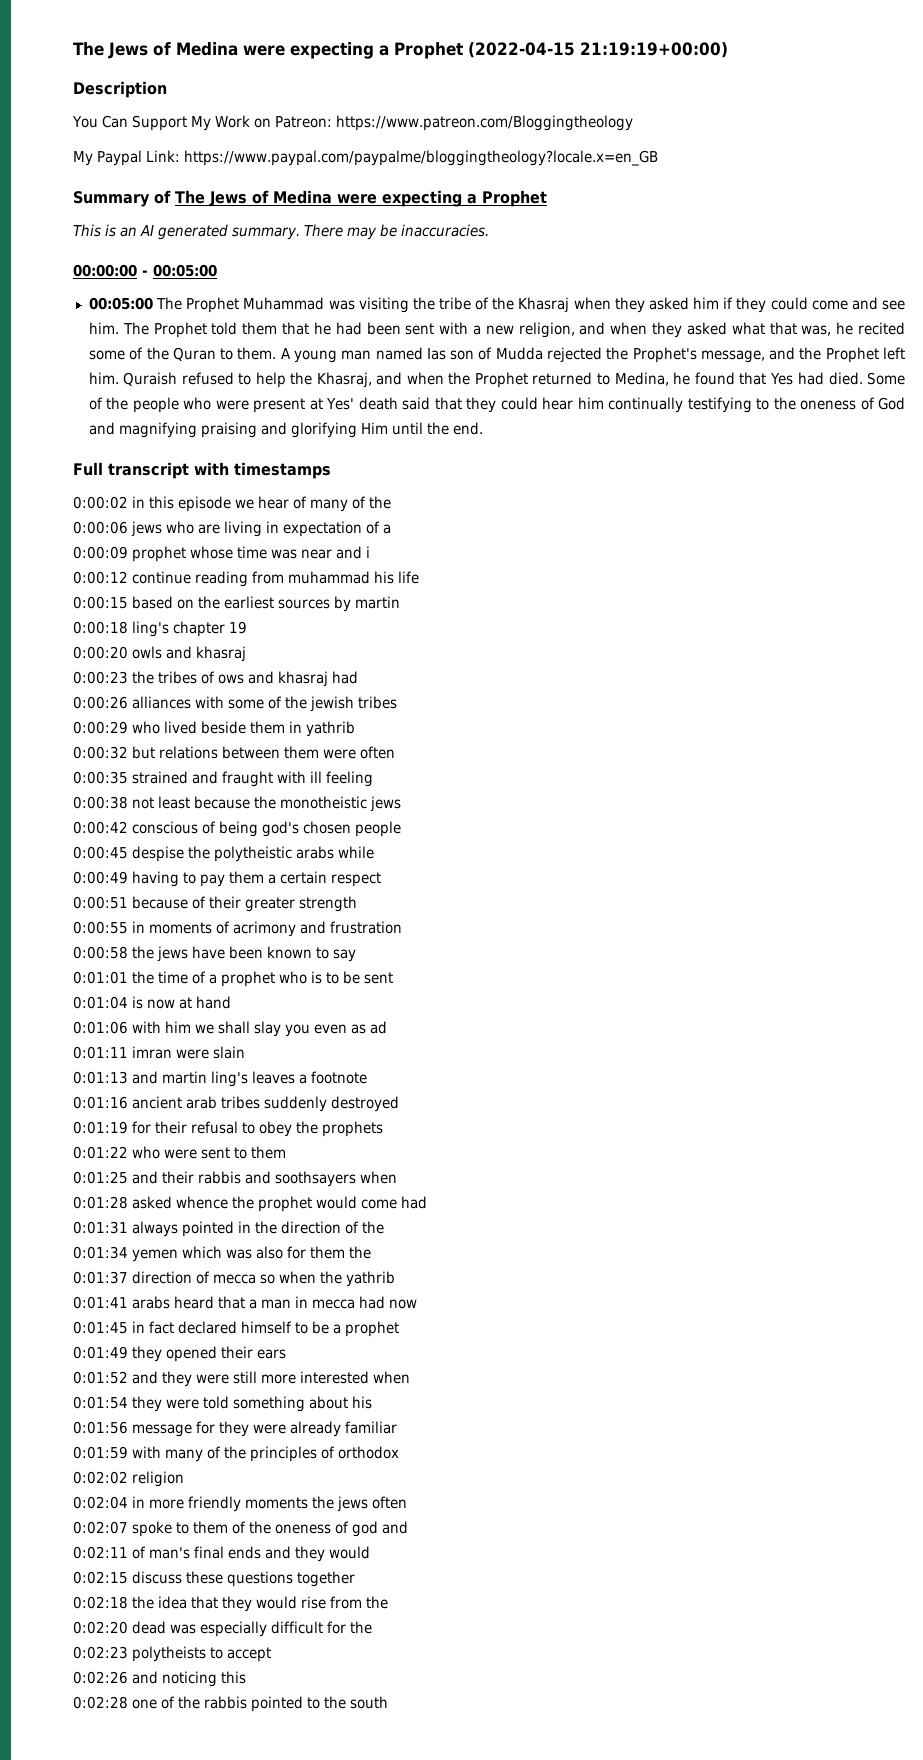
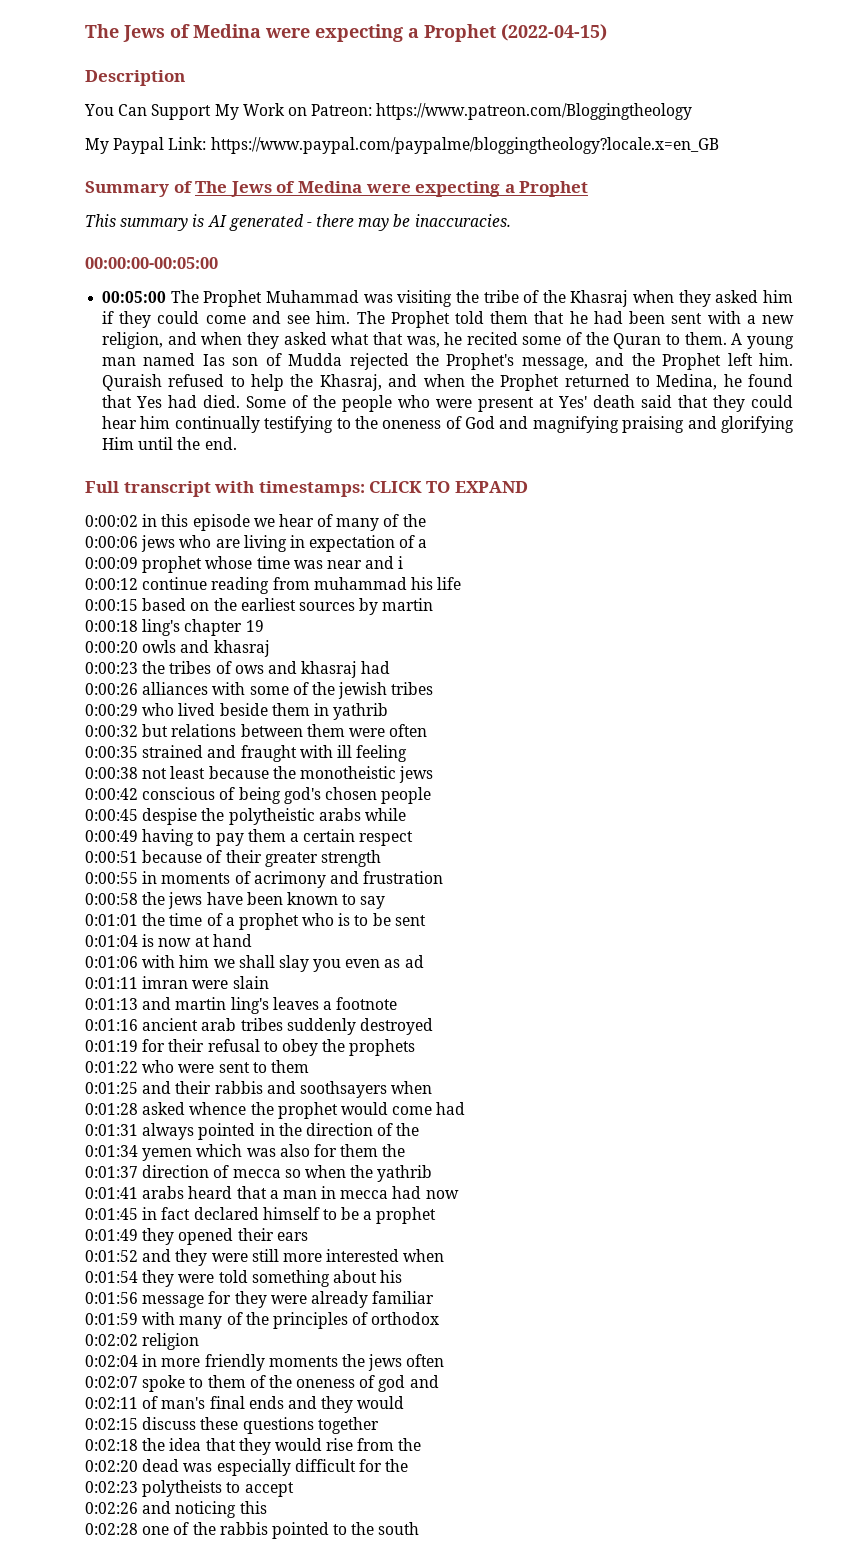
- The Jews of Medina were expecting a Prophet (2022-04-15 21:19:19+00:00)
+ The Jews of Medina were expecting a Prophet (2022-04-15)
- This is an AI generated summary. There may be inaccuracies.
+ This summary is AI generated - there may be inaccuracies.
- 00:00:00 - 00:05:00
+ 00:00:00-00:05:00
- Full transcript with timestamps
+ Full transcript with timestamps: CLICK TO EXPAND

